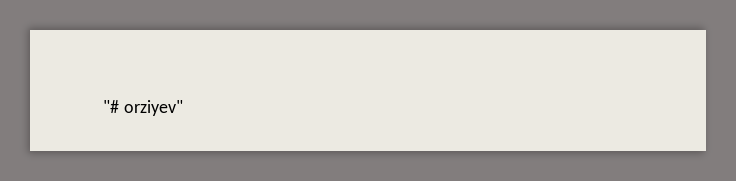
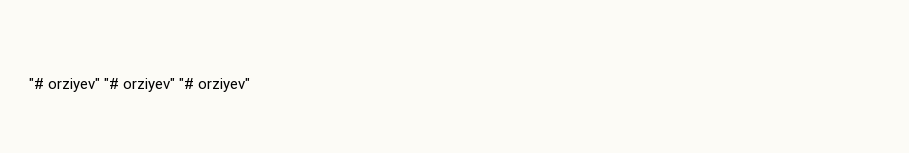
- "# orziyev"
+ "# orziyev" "# orziyev" "# orziyev"

